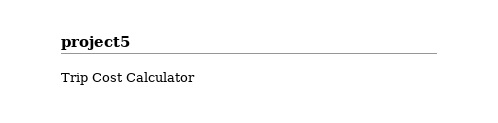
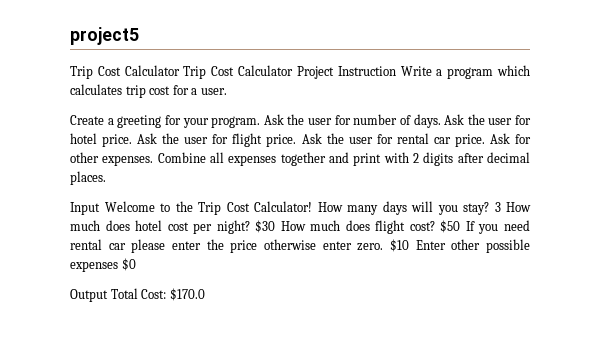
- Trip Cost Calculator
+ Trip Cost Calculator Trip Cost Calculator Project Instruction Write a program which calculates trip cost for a user.
+ Create a greeting for your program. Ask the user for number of days. Ask the user for hotel price. Ask the user for flight price. Ask the user for rental car price. Ask for other expenses. Combine all expenses together and print with 2 digits after decimal places.
+ Input Welcome to the Trip Cost Calculator! How many days will you stay? 3 How much does hotel cost per night? $30 How much does flight cost? $50 If you need rental car please enter the price otherwise enter zero. $10 Enter other possible expenses $0
+ Output Total Cost: $170.0

